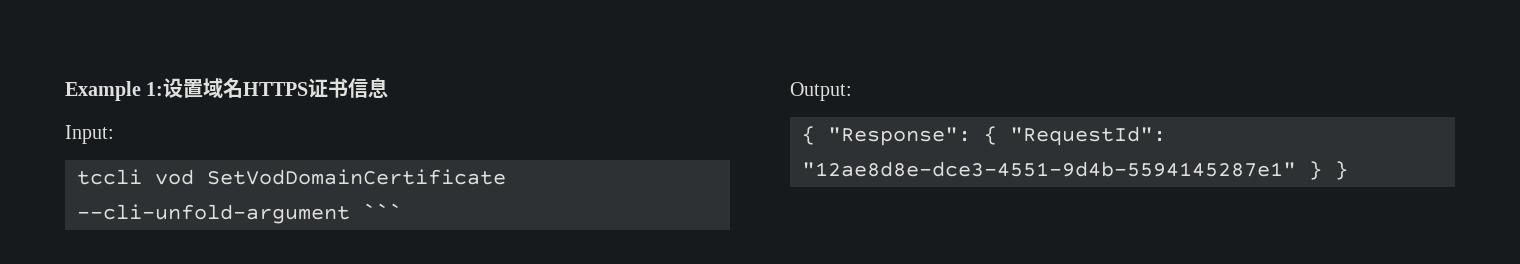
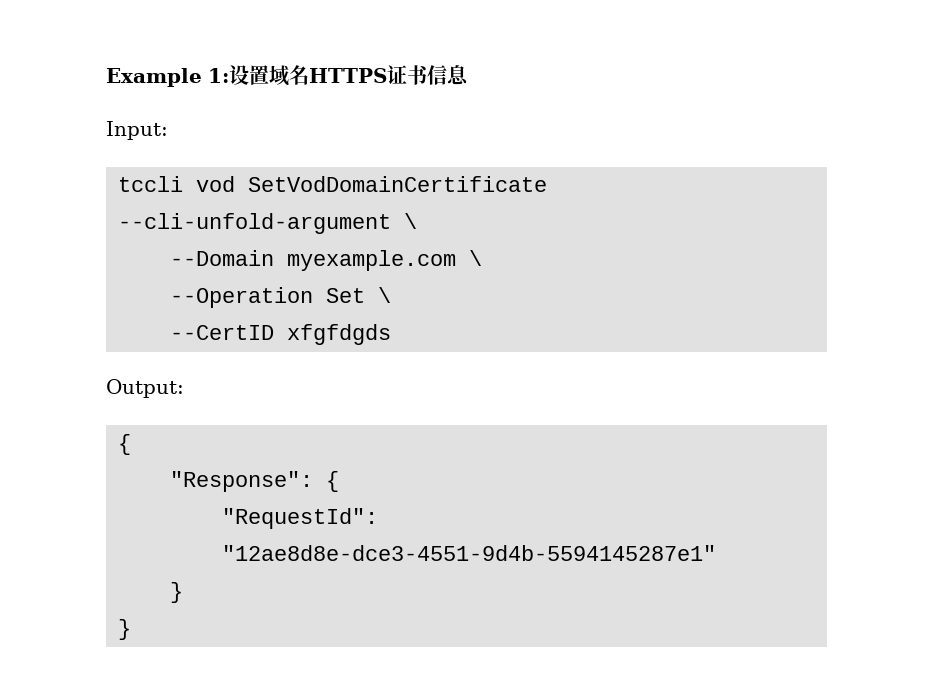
- tccli vod SetVodDomainCertificate --cli-unfold-argument ```
+ tccli vod SetVodDomainCertificate --cli-unfold-argument \
+ --Domain myexample.com \
+ --Operation Set \
+ --CertID xfgfdgds
  Output:
- { "Response": { "RequestId": "12ae8d8e-dce3-4551-9d4b-5594145287e1" } }
+ {
+ "Response": {
+ "RequestId": "12ae8d8e-dce3-4551-9d4b-5594145287e1"
+ }
+ }

